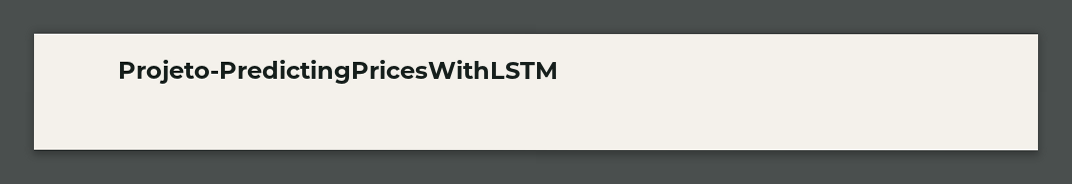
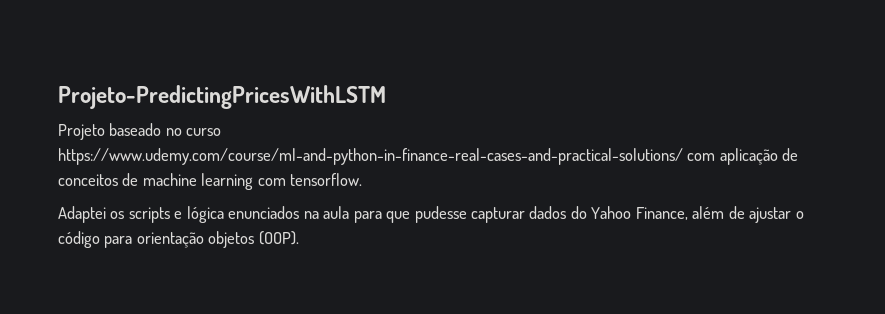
+ Projeto baseado no curso https://www.udemy.com/course/ml-and-python-in-finance-real-cases-and-practical-solutions/ com aplicação de conceitos de machine learning com tensorflow.
+ Adaptei os scripts e lógica enunciados na aula para que pudesse capturar dados do Yahoo Finance, além de ajustar o código para orientação objetos (OOP).

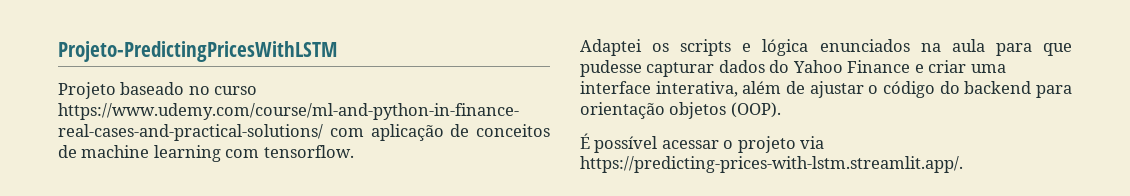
- Adaptei os scripts e lógica enunciados na aula para que pudesse capturar dados do Yahoo Finance, além de ajustar o código para orientação objetos (OOP).
+ Adaptei os scripts e lógica enunciados na aula para que pudesse capturar dados do Yahoo Finance e criar uma interface interativa, além de ajustar o código do backend para orientação objetos (OOP).
+ É possível acessar o projeto via https://predicting-prices-with-lstm.streamlit.app/.

